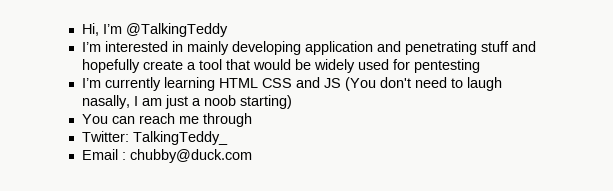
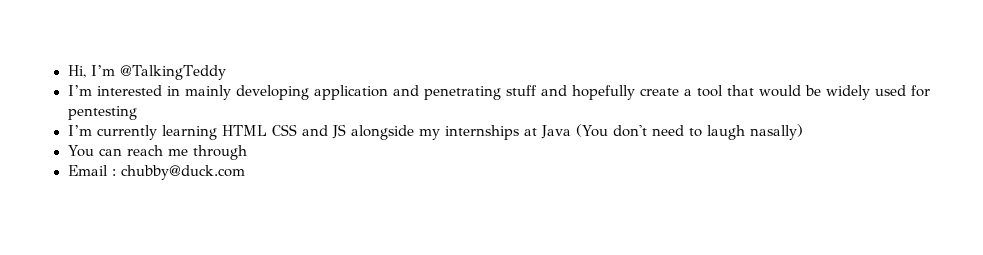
- I’m currently learning HTML CSS and JS (You don't need to laugh nasally, I am just a noob starting)
+ I’m currently learning HTML CSS and JS alongside my internships at Java (You don't need to laugh nasally)
- Twitter: TalkingTeddy_

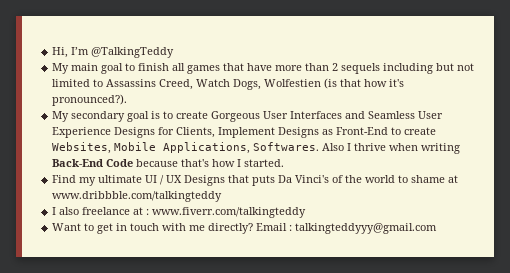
- I’m interested in mainly developing application and penetrating stuff and hopefully create a tool that would be widely used for pentesting
- I’m currently learning HTML CSS and JS alongside my internships at Java (You don't need to laugh nasally)
- You can reach me through
- Email : chubby@duck.com
+ My main goal to finish all games that have more than 2 sequels including but not limited to Assassins Creed, Watch Dogs, Wolfestien (is that how it's pronounced?).
+ My secondary goal is to create Gorgeous User Interfaces and Seamless User Experience Designs for Clients, Implement Designs as Front-End to create Websites, Mobile Applications, Softwares. Also I thrive when writing Back-End Code because that's how I started.
+ Find my ultimate UI / UX Designs that puts Da Vinci's of the world to shame at www.dribbble.com/talkingteddy
+ I also freelance at : www.fiverr.com/talkingteddy
+ Want to get in touch with me directly? Email : talkingteddyyy@gmail.com

